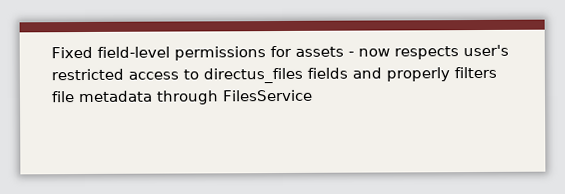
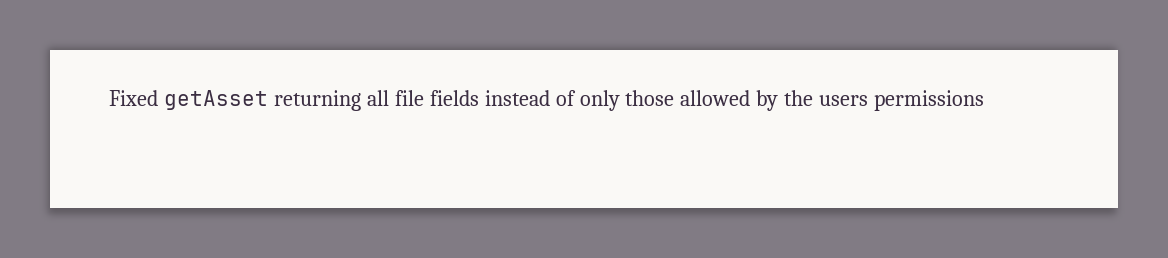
- Fixed field-level permissions for assets - now respects user's restricted access to directus_files fields and properly filters file metadata through FilesService
+ Fixed getAsset returning all file fields instead of only those allowed by the users permissions

